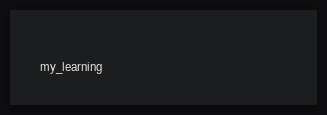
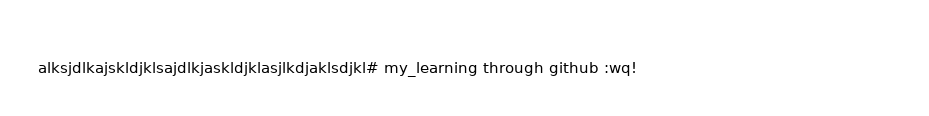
- my_learning
+ alksjdlkajskldjklsajdlkjaskldjklasjlkdjaklsdjkl# my_learning through github :wq!

